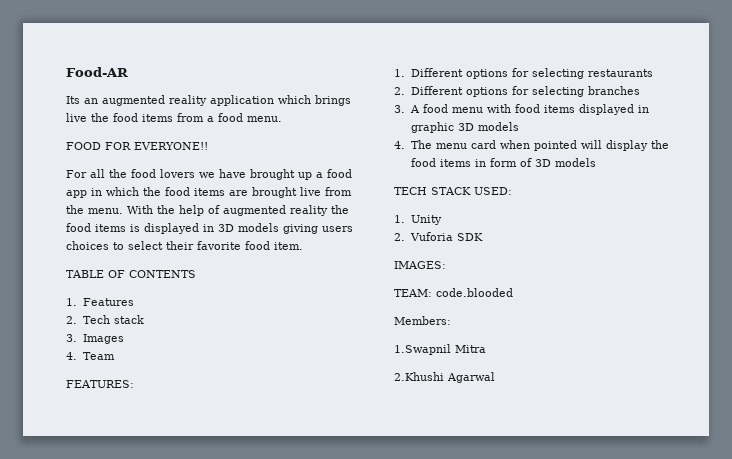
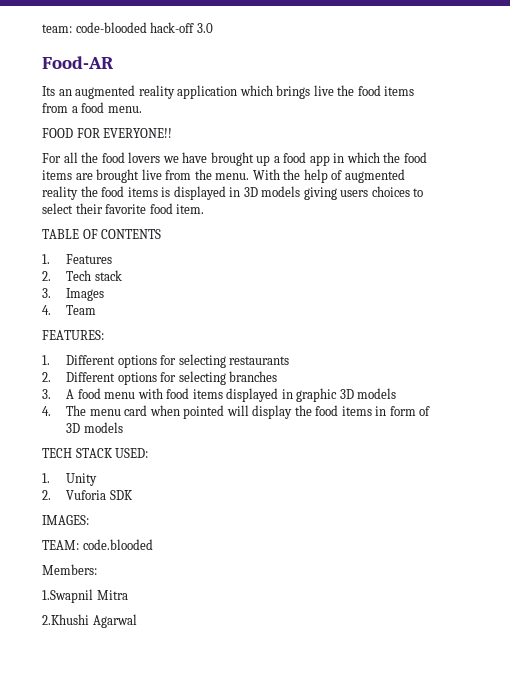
+ team: code-blooded hack-off 3.0

